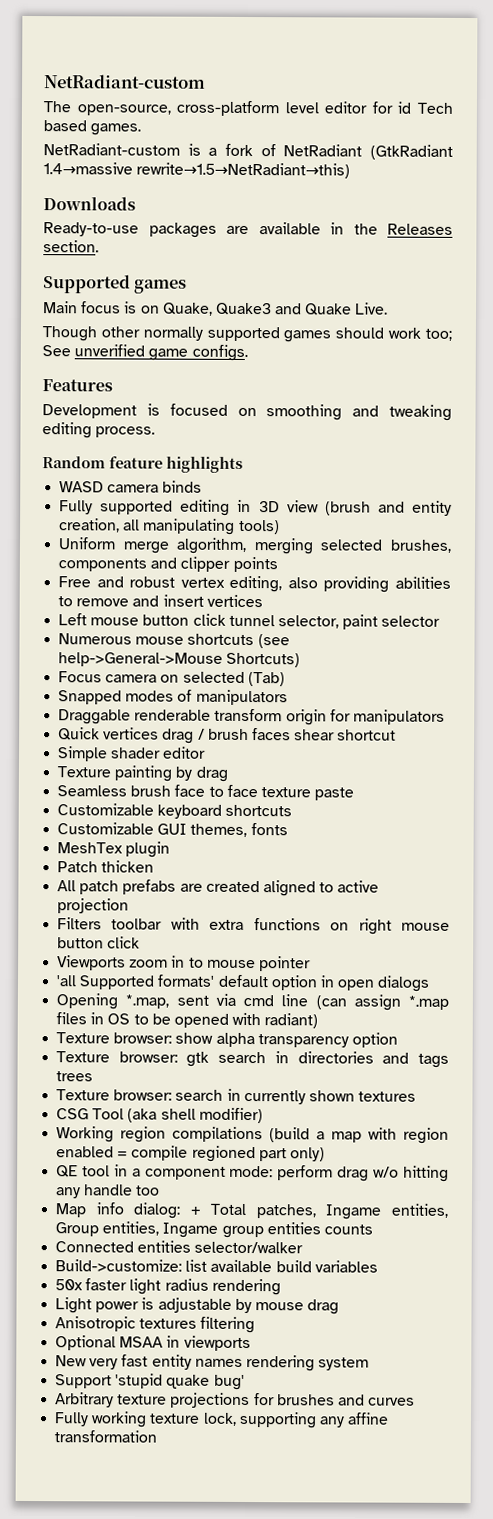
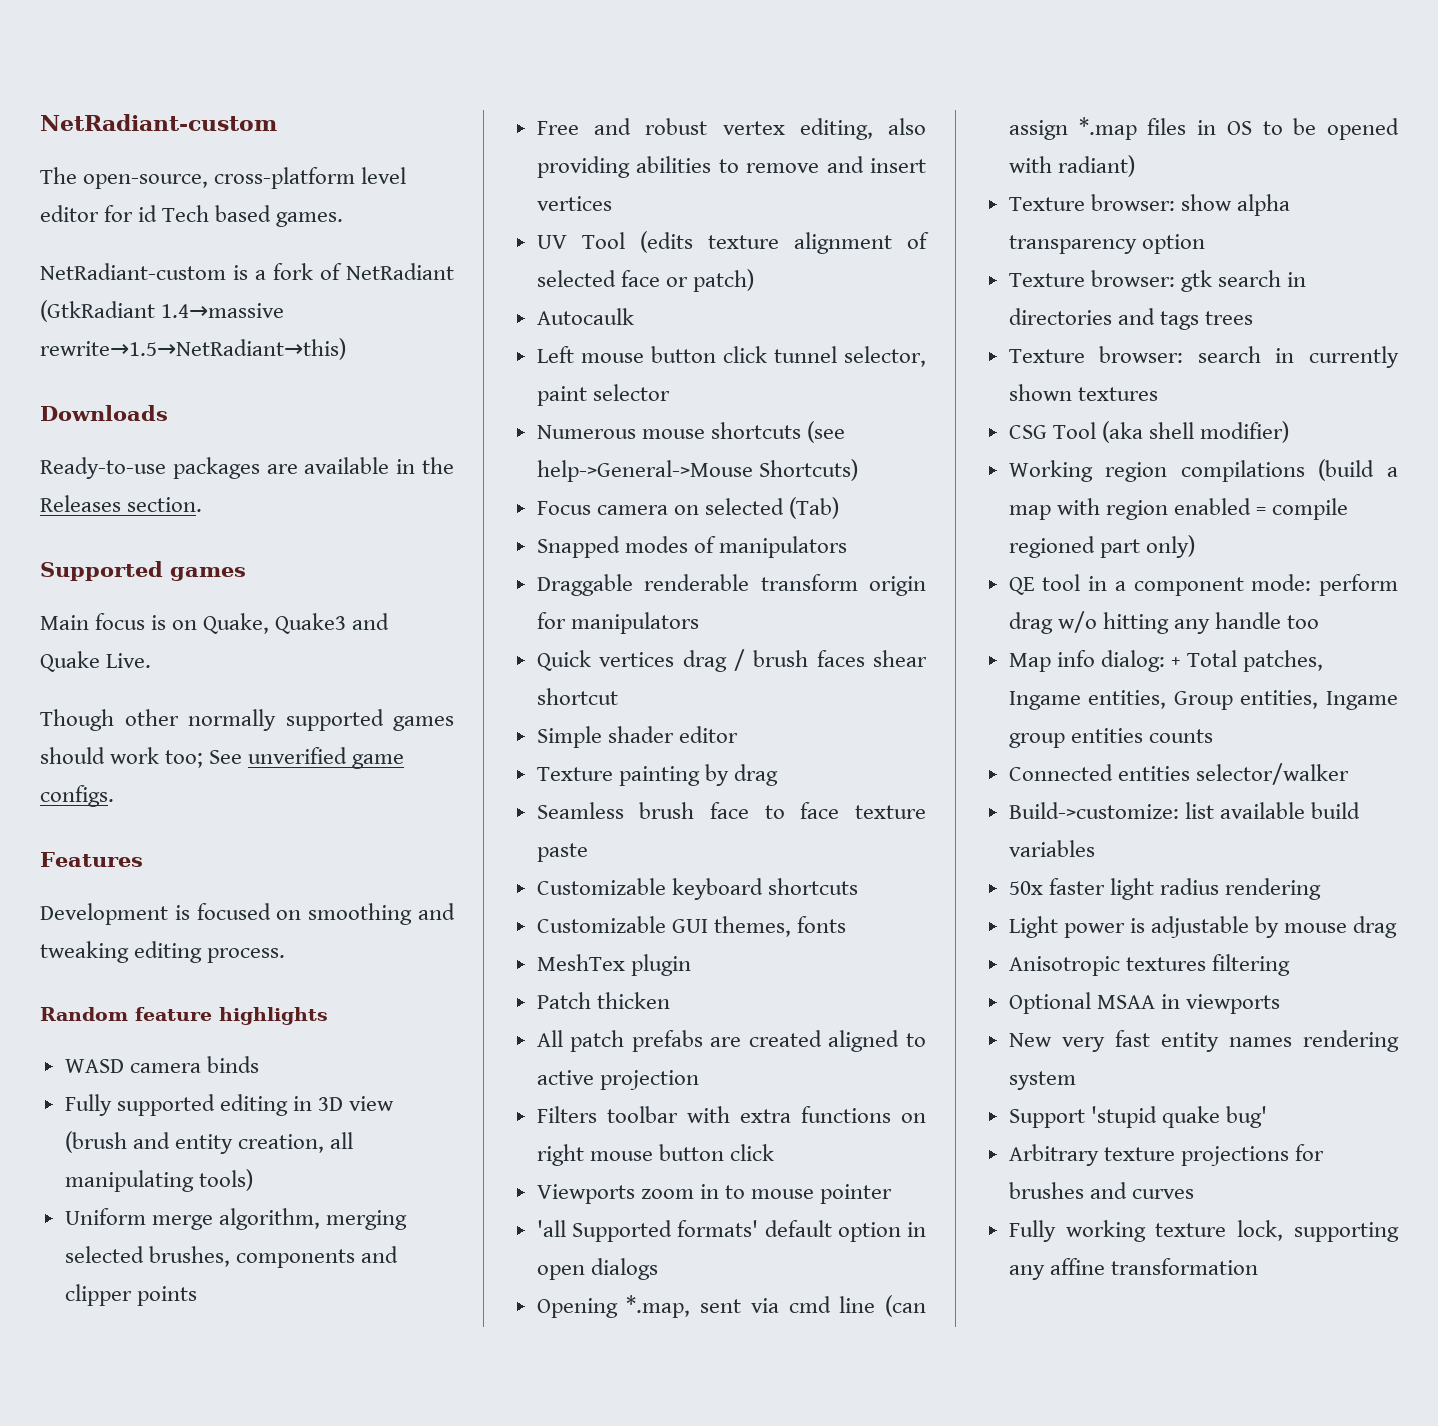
+ UV Tool (edits texture alignment of selected face or patch)
+ Autocaulk

